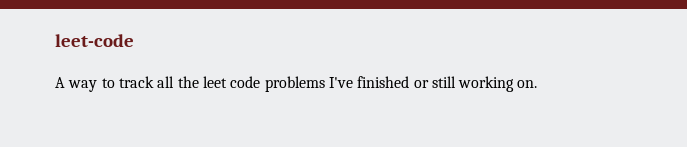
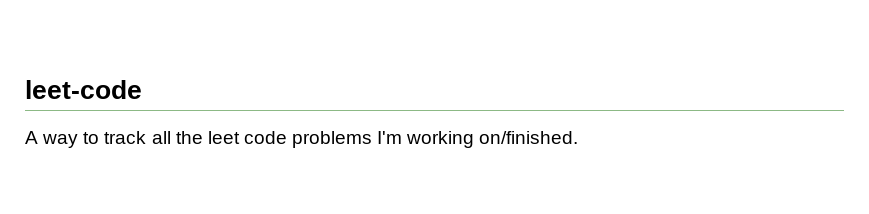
- A way to track all the leet code problems I've finished or still working on.
+ A way to track all the leet code problems I'm working on/finished.

